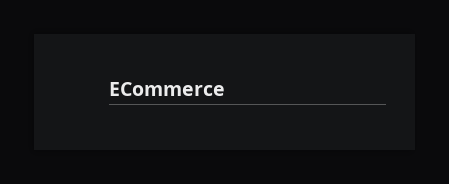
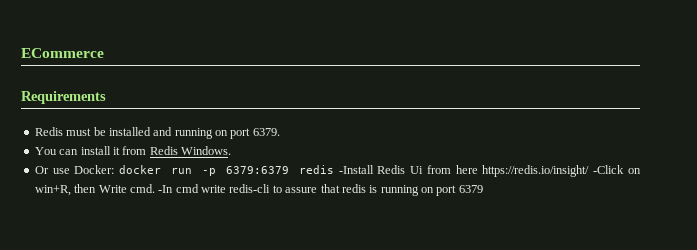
+ Requirements
+ Redis must be installed and running on port 6379.
+ You can install it from Redis Windows.
+ Or use Docker: docker run -p 6379:6379 redis -Install Redis Ui from here https://redis.io/insight/ -Click on win+R, then Write cmd. -In cmd write redis-cli to assure that redis is running on port 6379

